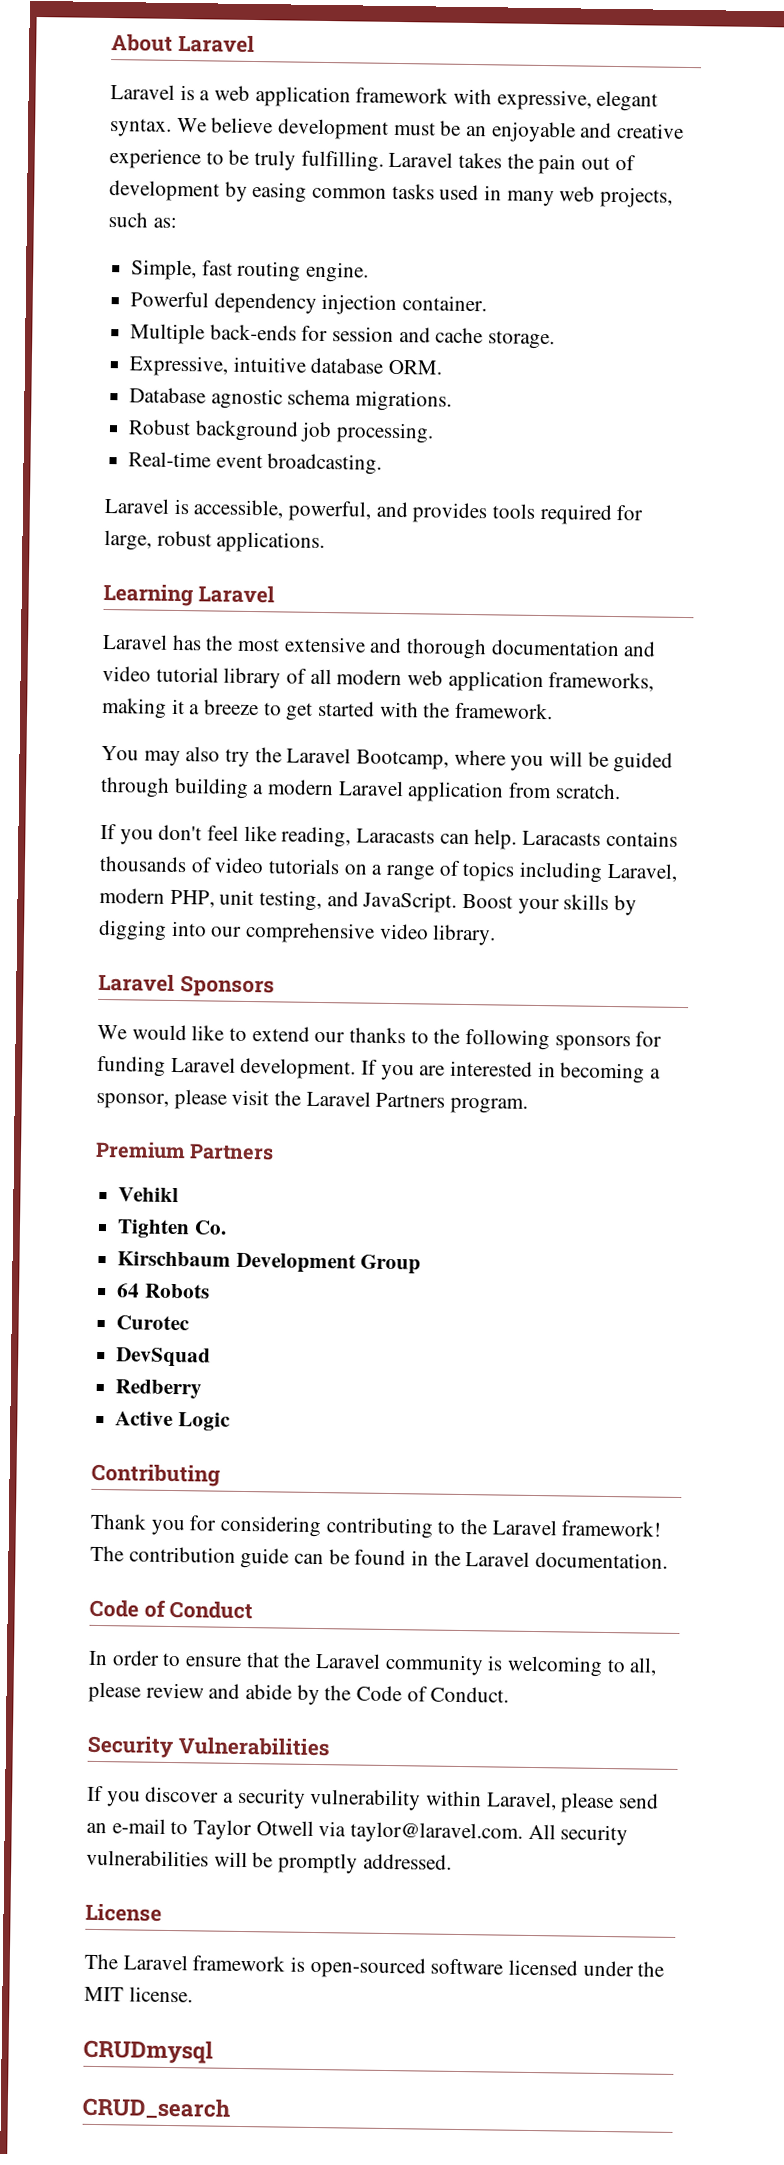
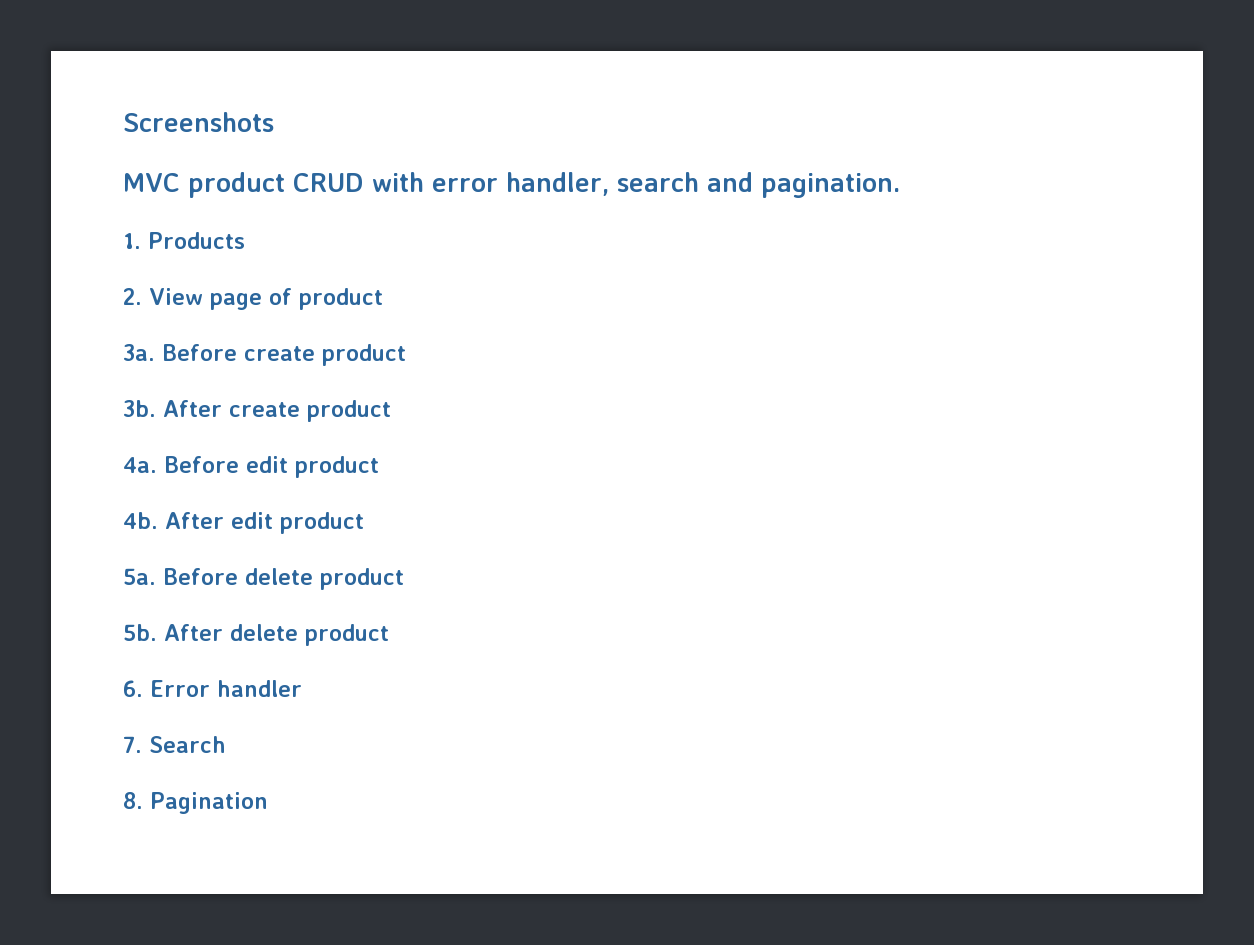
- About Laravel
- Laravel is a web application framework with expressive, elegant syntax. We believe development must be an enjoyable and creative experience to be truly fulfilling. Laravel takes the pain out of development by easing common tasks used in many web projects, such as:
- Simple, fast routing engine.
- Powerful dependency injection container.
- Multiple back-ends for session and cache storage.
- Expressive, intuitive database ORM.
- Database agnostic schema migrations.
- Robust background job processing.
- Real-time event broadcasting.
- Laravel is accessible, powerful, and provides tools required for large, robust applications.
- Learning Laravel
- Laravel has the most extensive and thorough documentation and video tutorial library of all modern web application frameworks, making it a breeze to get started with the framework.
- You may also try the Laravel Bootcamp, where you will be guided through building a modern Laravel application from scratch.
- If you don't feel like reading, Laracasts can help. Laracasts contains thousands of video tutorials on a range of topics including Laravel, modern PHP, unit testing, and JavaScript. Boost your skills by digging into our comprehensive video library.
- Laravel Sponsors
- We would like to extend our thanks to the following sponsors for funding Laravel development. If you are interested in becoming a sponsor, please visit the Laravel Partners program.
- Premium Partners
- Vehikl
- Tighten Co.
- Kirschbaum Development Group
- 64 Robots
- Curotec
- DevSquad
- Redberry
- Active Logic
- Contributing
- Thank you for considering contributing to the Laravel framework! The contribution guide can be found in the Laravel documentation.
- Code of Conduct
- In order to ensure that the Laravel community is welcoming to all, please review and abide by the Code of Conduct.
- Security Vulnerabilities
- If you discover a security vulnerability within Laravel, please send an e-mail to Taylor Otwell via taylor@laravel.com. All security vulnerabilities will be promptly addressed.
- License
- The Laravel framework is open-sourced software licensed under the MIT license.
- CRUDmysql
- CRUD_search
+ Screenshots
+ MVC product CRUD with error handler, search and pagination.
+ 1. Products
+ 2. View page of product
+ 3a. Before create product
+ 3b. After create product
+ 4a. Before edit product
+ 4b. After edit product
+ 5a. Before delete product
+ 5b. After delete product
+ 6. Error handler
+ 7. Search
+ 8. Pagination

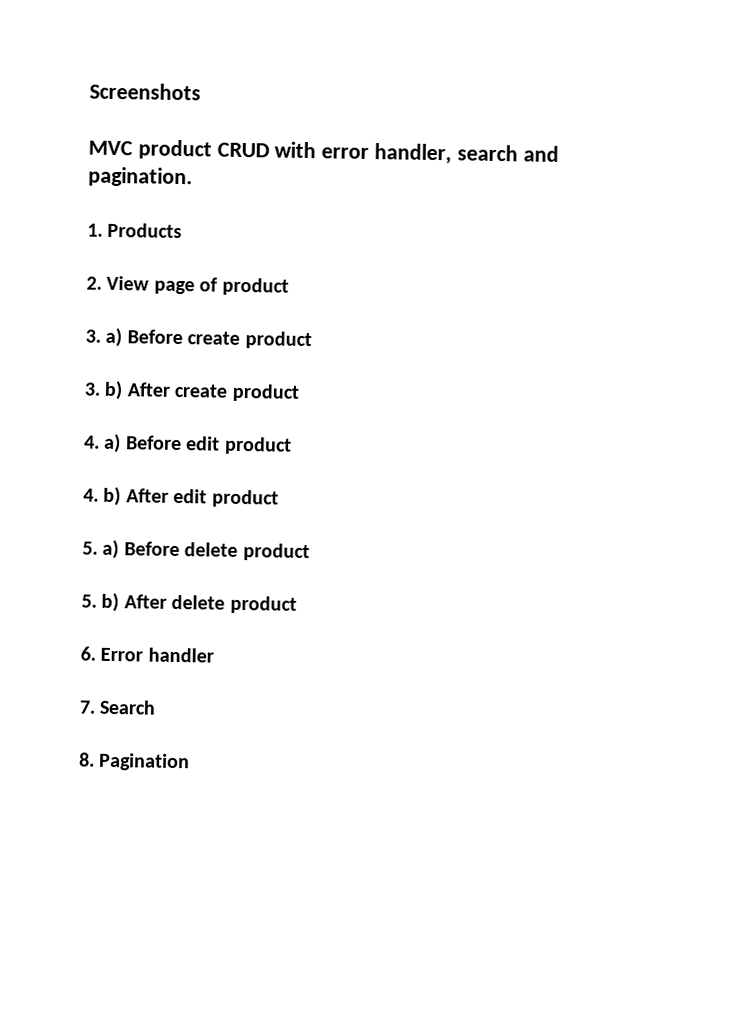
- 3a. Before create product
+ 3. a) Before create product
- 3b. After create product
+ 3. b) After create product
- 4a. Before edit product
+ 4. a) Before edit product
- 4b. After edit product
+ 4. b) After edit product
- 5a. Before delete product
+ 5. a) Before delete product
- 5b. After delete product
+ 5. b) After delete product

